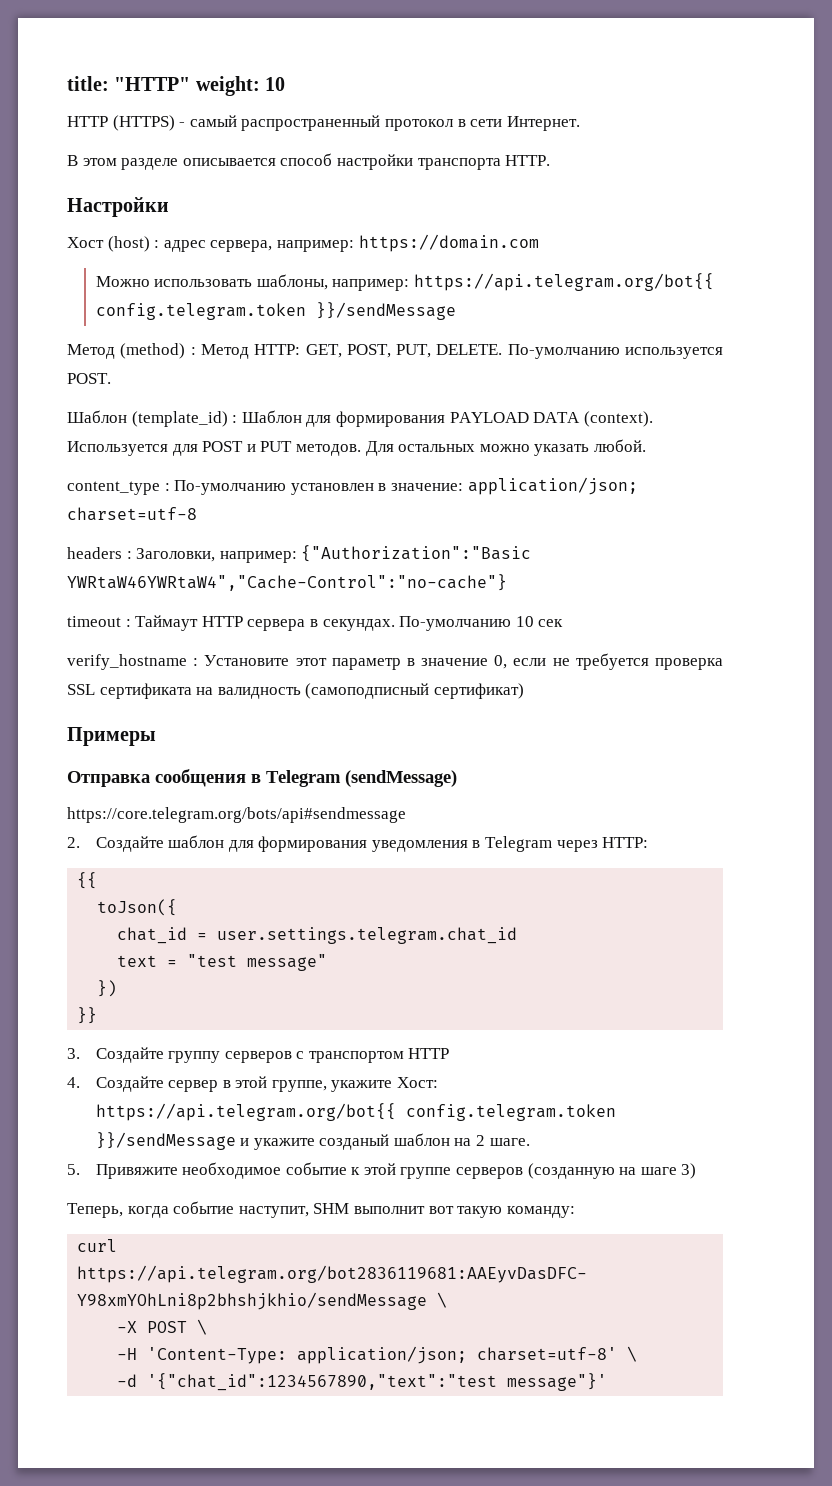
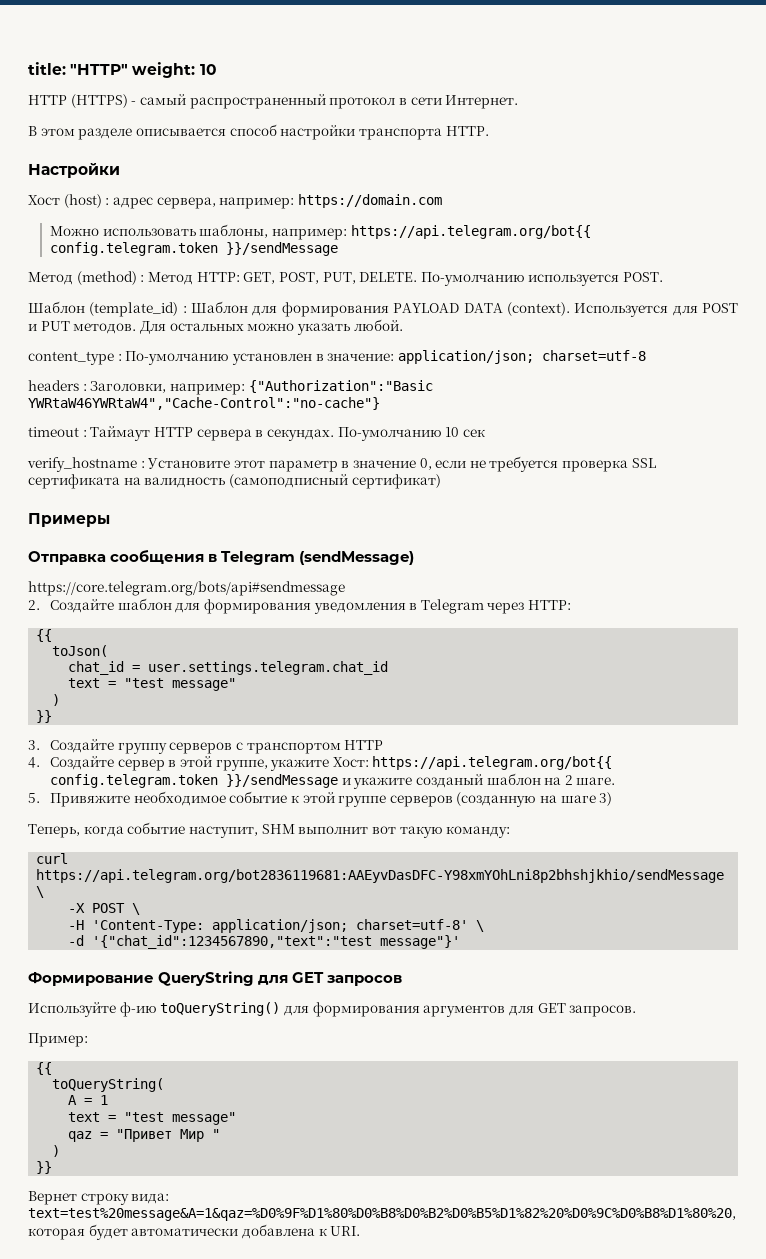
- toJson({
+ toJson(
  chat_id = user.settings.telegram.chat_id
  text = "test message"
- })
+ )
+ Формирование QueryString для GET запросов
+ Используйте ф-ию toQueryString() для формирования аргументов для GET запросов.
+ Пример:
+ {{
+ toQueryString(
+ A = 1
+ text = "test message"
+ qaz = "Привет Мир "
+ )
+ }}
+ Вернет строку вида: text=test%20message&A=1&qaz=%D0%9F%D1%80%D0%B8%D0%B2%D0%B5%D1%82%20%D0%9C%D0%B8%D1%80%20, которая будет автоматически добавлена к URI.

